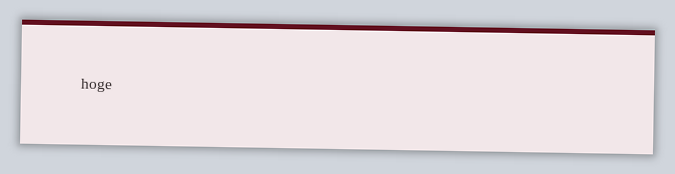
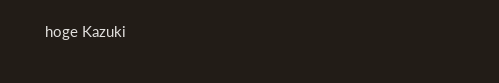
- hoge
+ hoge Kazuki

